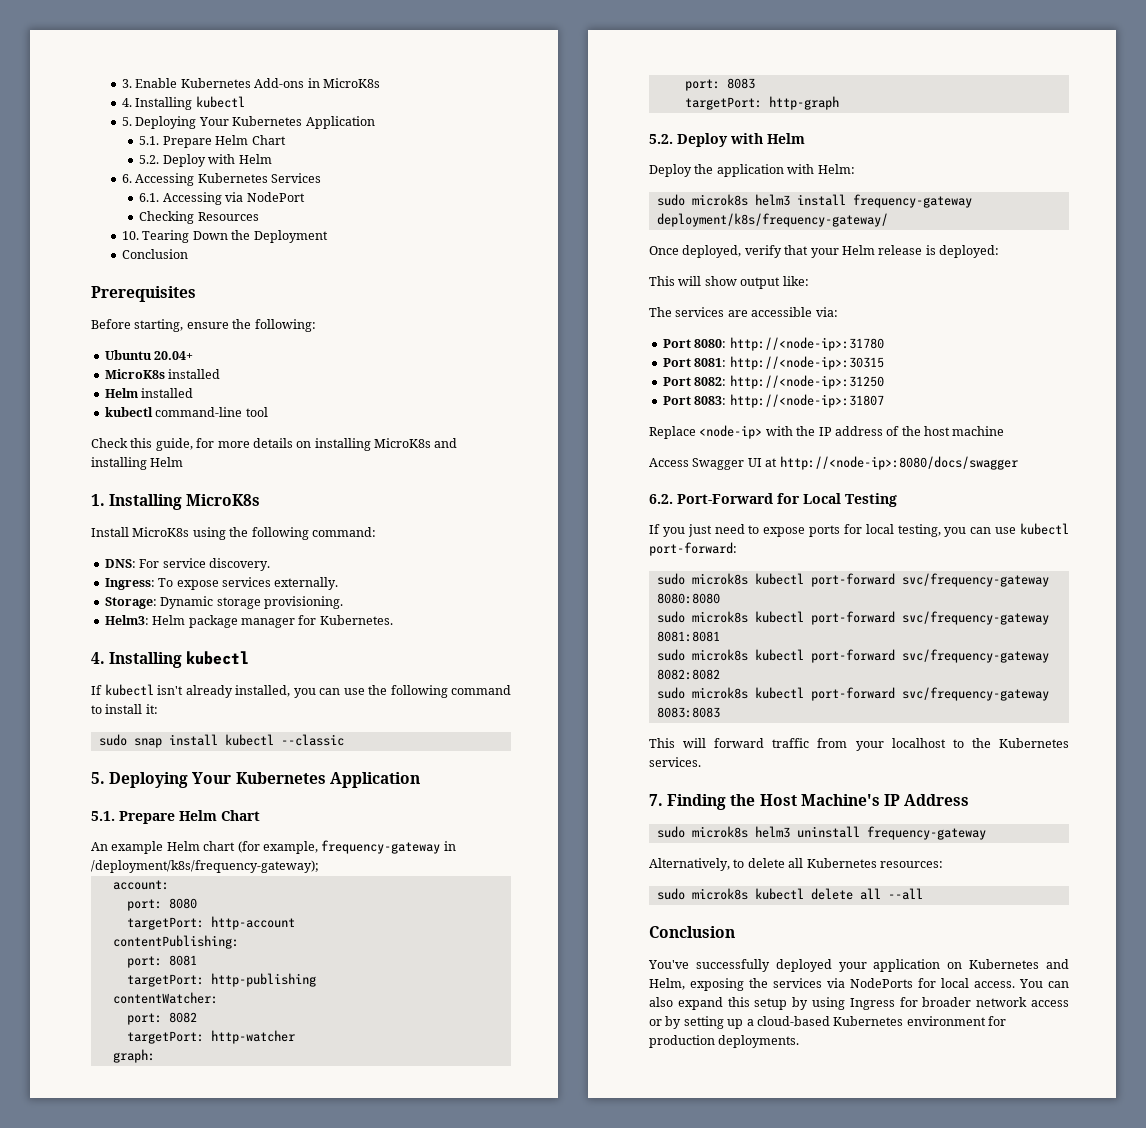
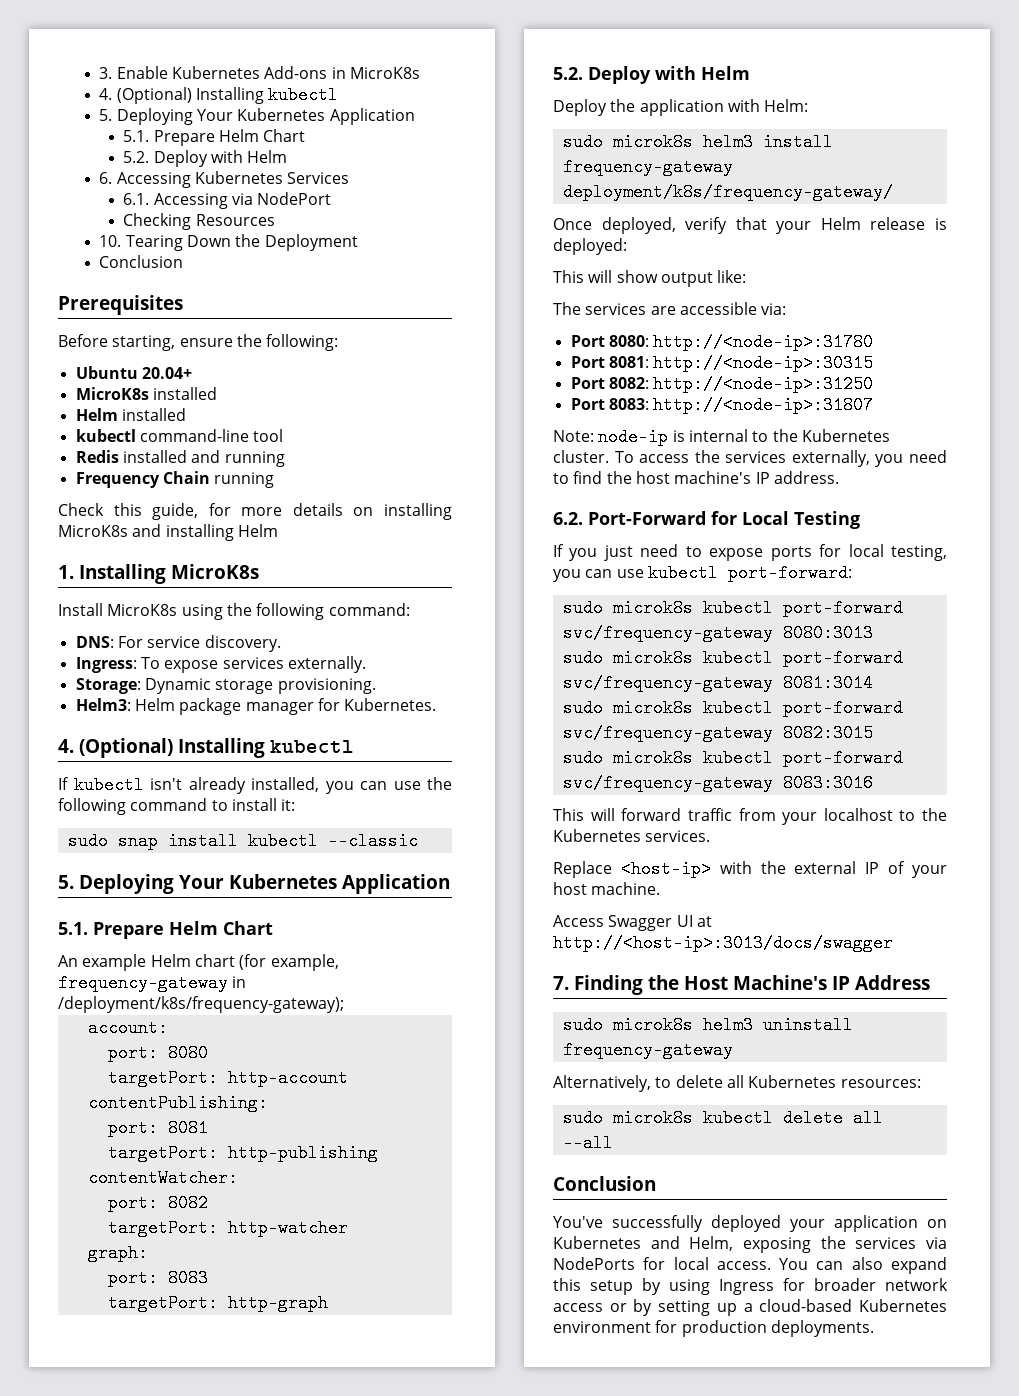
  3. Enable Kubernetes Add-ons in MicroK8s
- 4. Installing kubectl
+ 4. (Optional) Installing kubectl
+ Redis installed and running
+ Frequency Chain running
  Helm3: Helm package manager for Kubernetes.
- 4. Installing kubectl
+ 4. (Optional) Installing kubectl
- Replace <node-ip> with the IP address of the host machine
- Access Swagger UI at http://<node-ip>:8080/docs/swagger
+ Note: node-ip is internal to the Kubernetes cluster. To access the services externally, you need to find the host machine's IP address.
- sudo microk8s kubectl port-forward svc/frequency-gateway 8080:8080
- sudo microk8s kubectl port-forward svc/frequency-gateway 8081:8081
- sudo microk8s kubectl port-forward svc/frequency-gateway 8082:8082
- sudo microk8s kubectl port-forward svc/frequency-gateway 8083:8083
+ sudo microk8s kubectl port-forward svc/frequency-gateway 8080:3013
+ sudo microk8s kubectl port-forward svc/frequency-gateway 8081:3014
+ sudo microk8s kubectl port-forward svc/frequency-gateway 8082:3015
+ sudo microk8s kubectl port-forward svc/frequency-gateway 8083:3016
+ Replace <host-ip> with the external IP of your host machine.
+ Access Swagger UI at http://<host-ip>:3013/docs/swagger

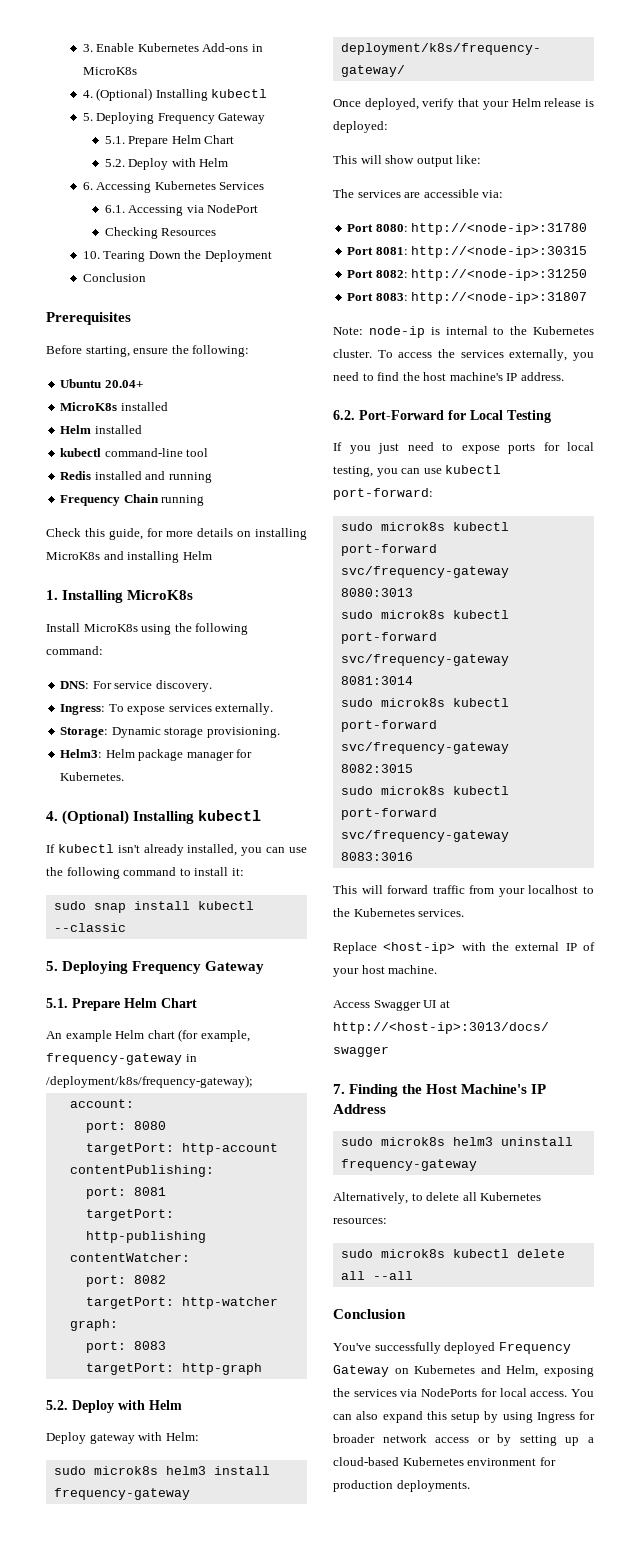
  3. Enable Kubernetes Add-ons in MicroK8s
  4. (Optional) Installing kubectl
- 5. Deploying Your Kubernetes Application
+ 5. Deploying Frequency Gateway
  sudo snap install kubectl --classic
- 5. Deploying Your Kubernetes Application
+ 5. Deploying Frequency Gateway
- Deploy the application with Helm:
+ Deploy gateway with Helm:
- You've successfully deployed your application on Kubernetes and Helm, exposing the services via NodePorts for local access.
+ You've successfully deployed Frequency Gateway on Kubernetes and Helm, exposing the services via NodePorts for local access.

